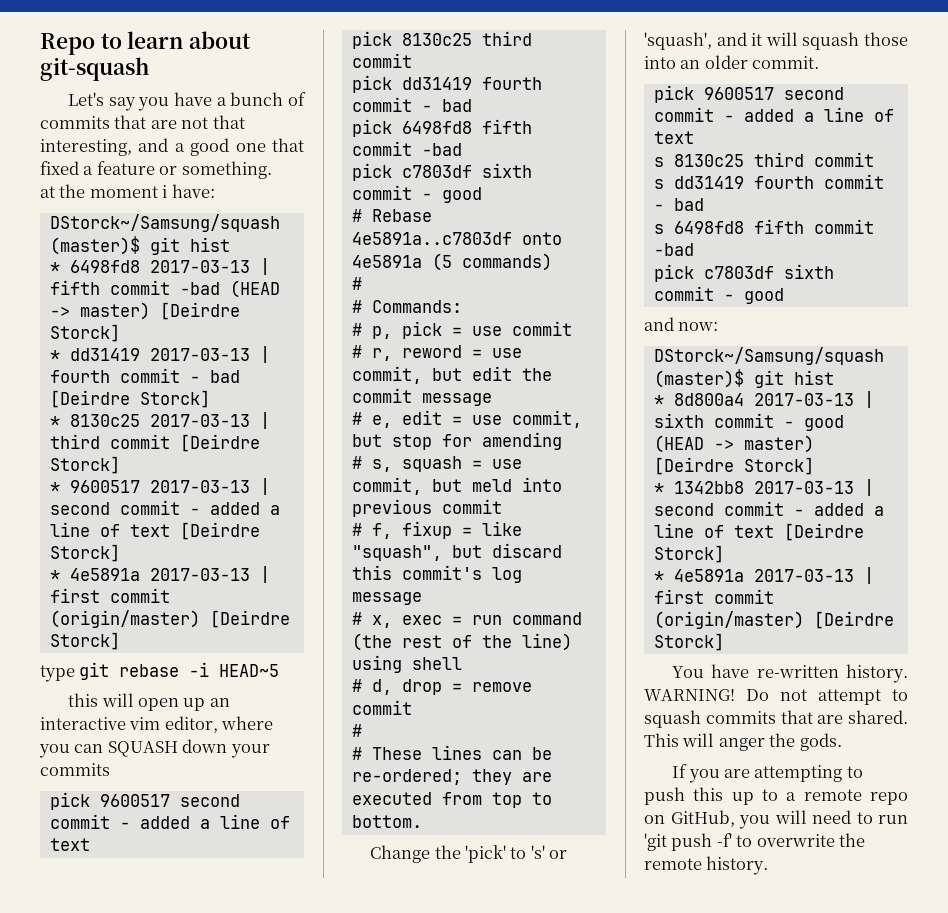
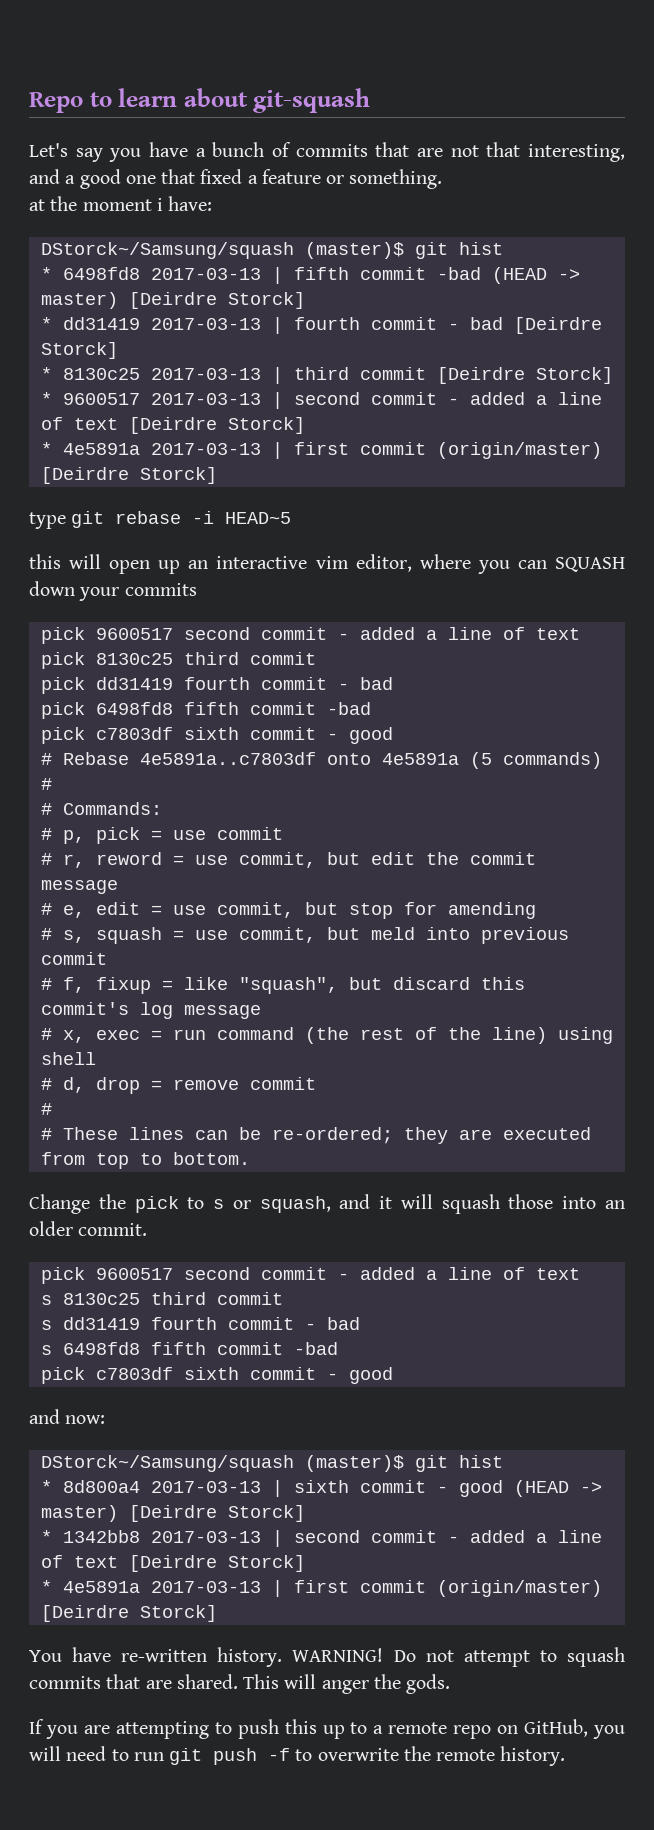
- Change the 'pick' to 's' or 'squash', and it will squash those into an older commit.
+ Change the pick to s or squash, and it will squash those into an older commit.
- If you are attempting to push this up to a remote repo on GitHub, you will need to run 'git push -f' to overwrite the remote history.
+ If you are attempting to push this up to a remote repo on GitHub, you will need to run git push -f to overwrite the remote history.

